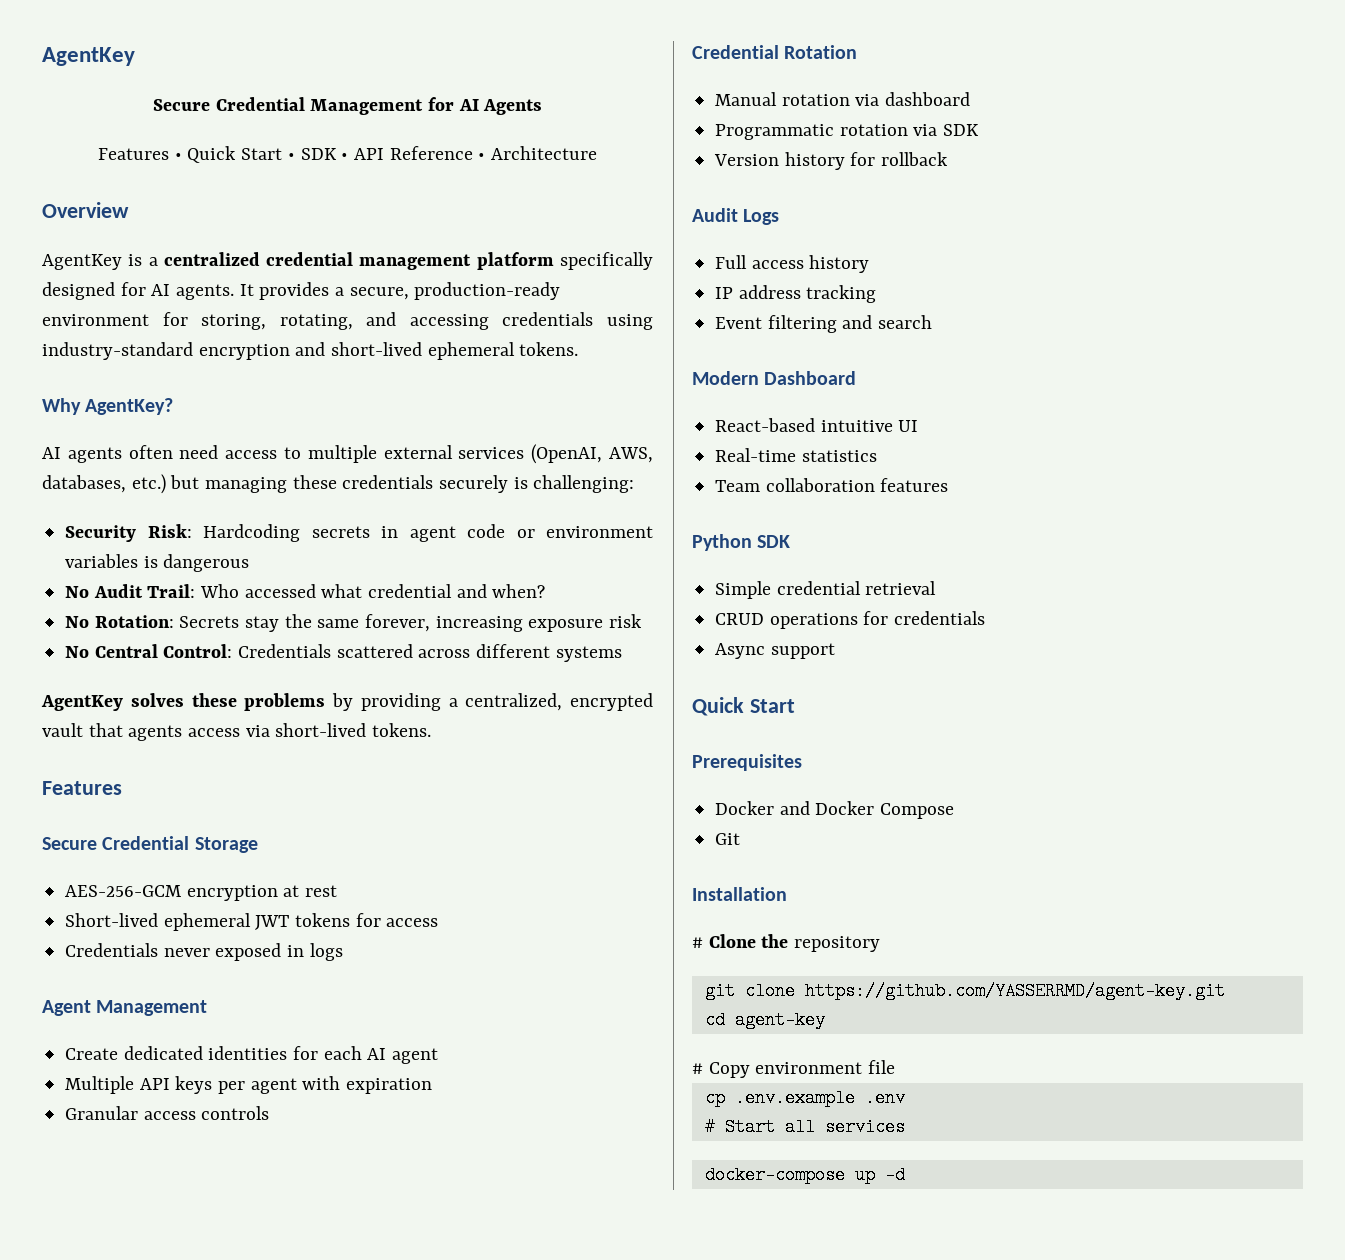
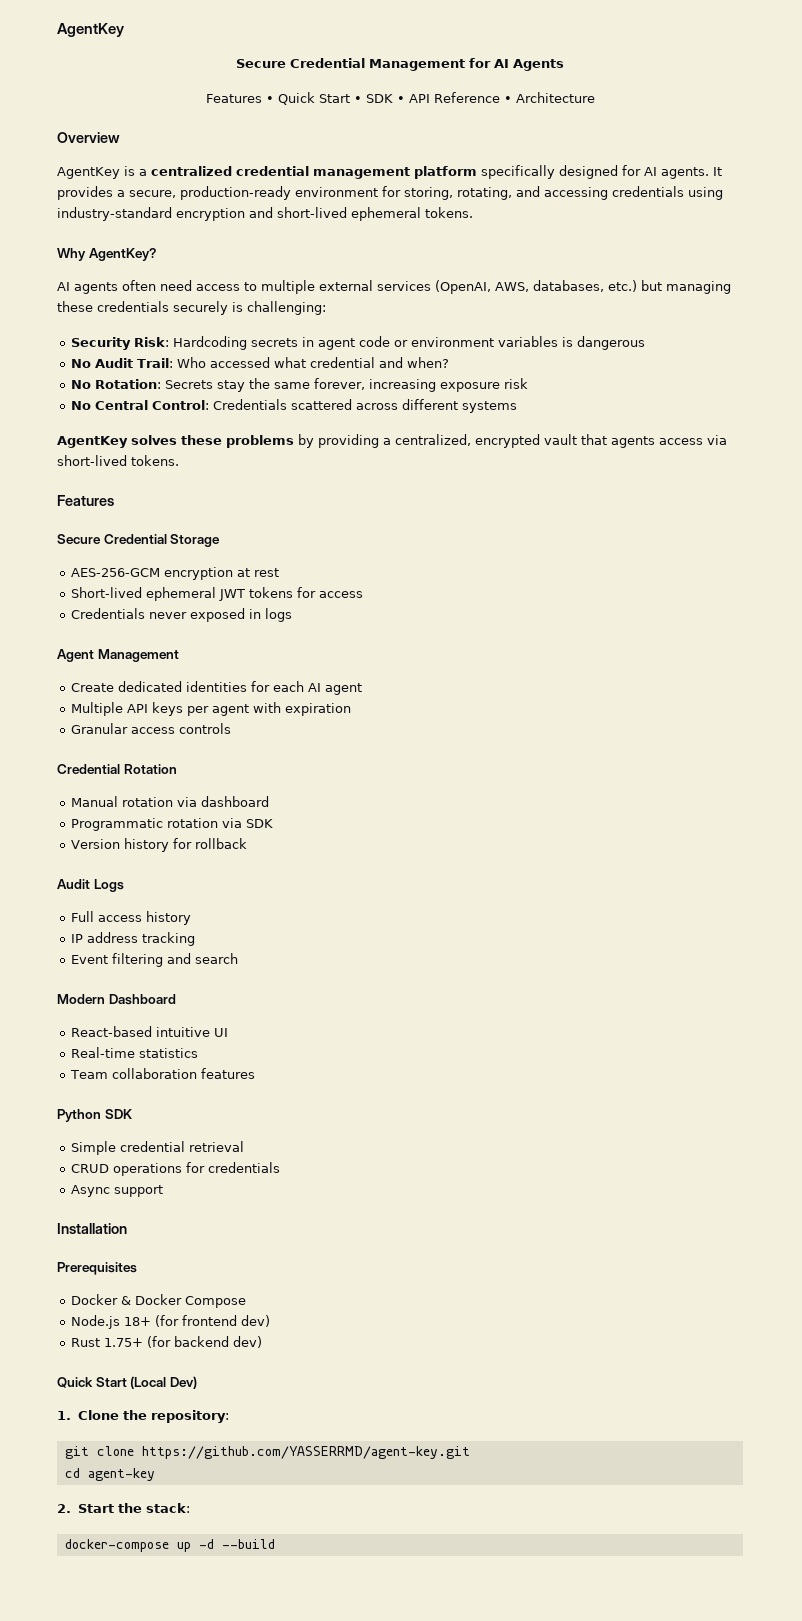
  Async support
- Quick Start
+ Installation
- Docker and Docker Compose
+ Docker & Docker Compose
- Git
- Installation
- # Clone the repository
+ Node.js 18+ (for frontend dev)
+ Rust 1.75+ (for backend dev)
+ Quick Start (Local Dev)
+ 1. Clone the repository:
- # Copy environment file
- cp .env.example .env
- # Start all services
+ 2. Start the stack:
- docker-compose up -d
+ docker-compose up -d --build

